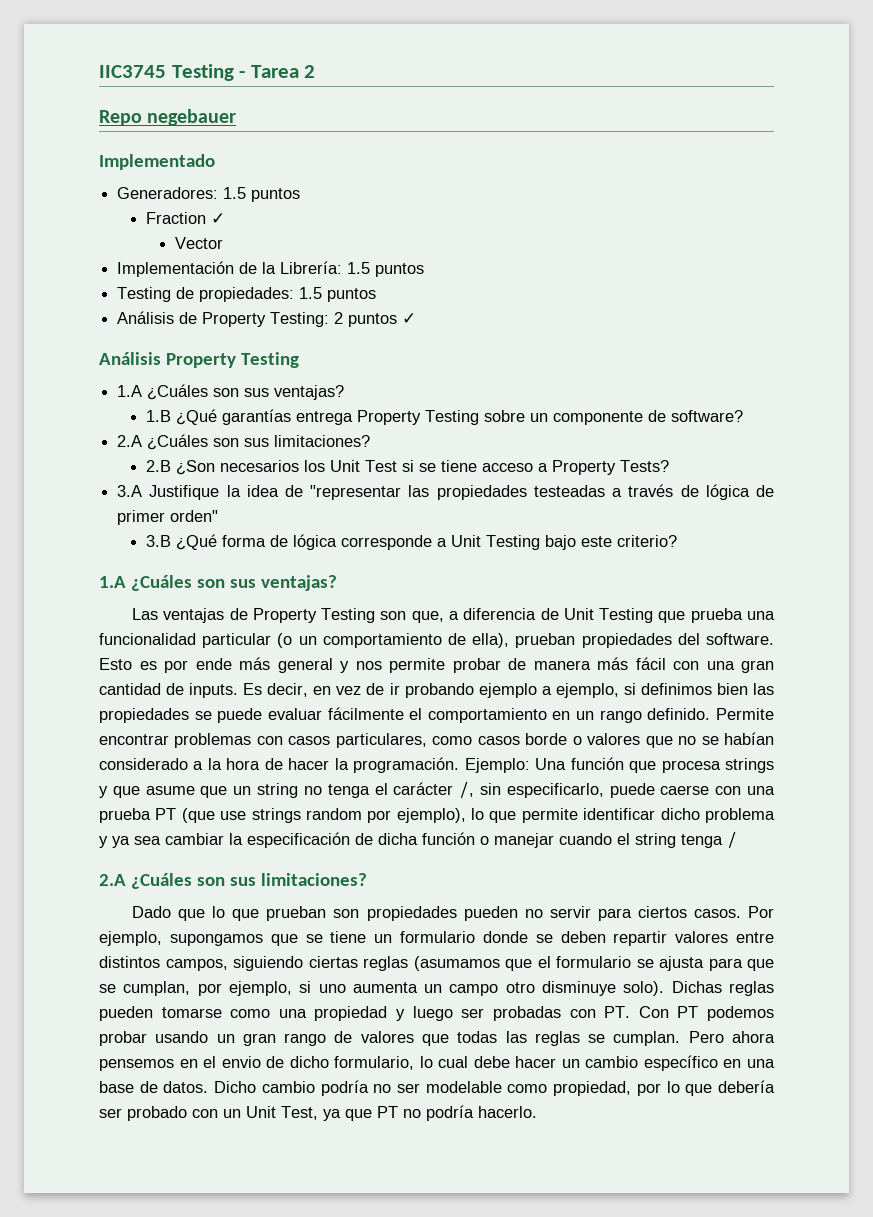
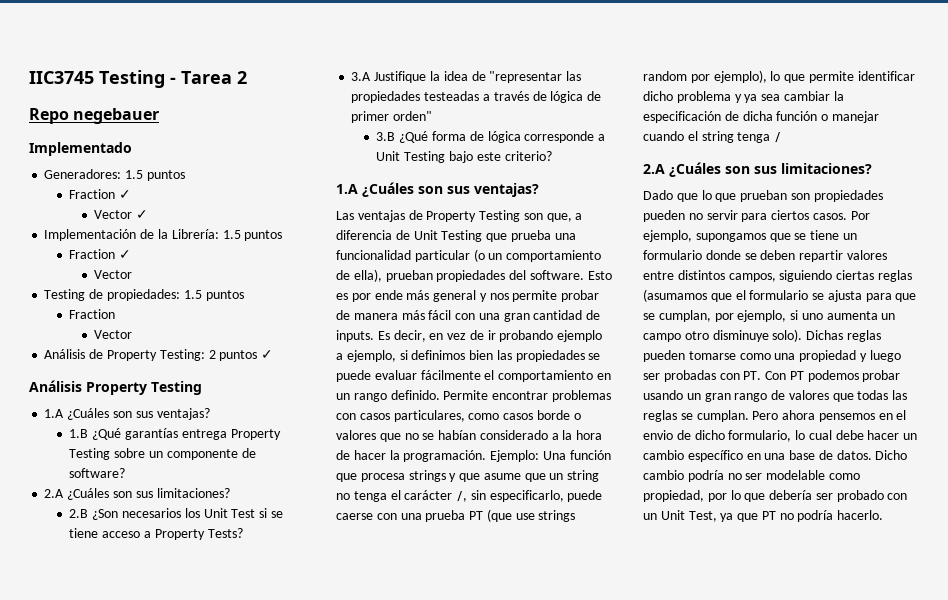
- Vector
+ Vector ✓
  Implementación de la Librería: 1.5 puntos
+ Fraction ✓
+ Vector
  Testing de propiedades: 1.5 puntos
+ Fraction
+ Vector

